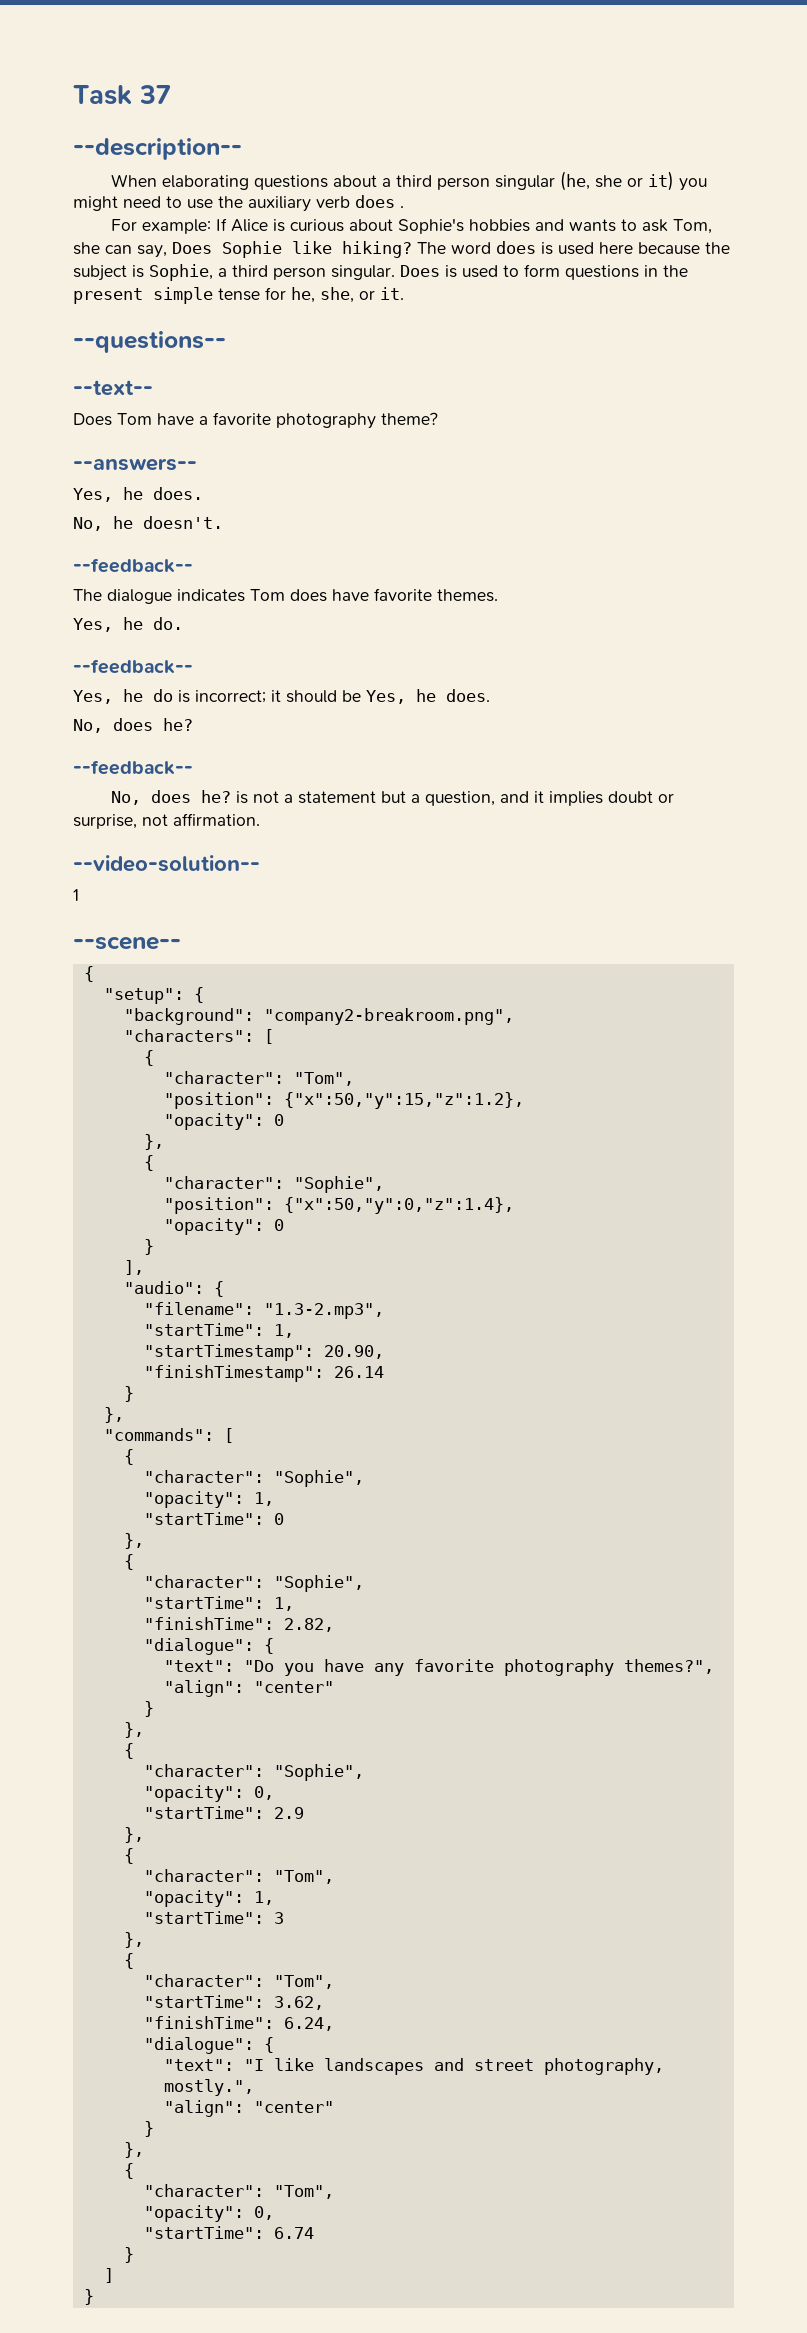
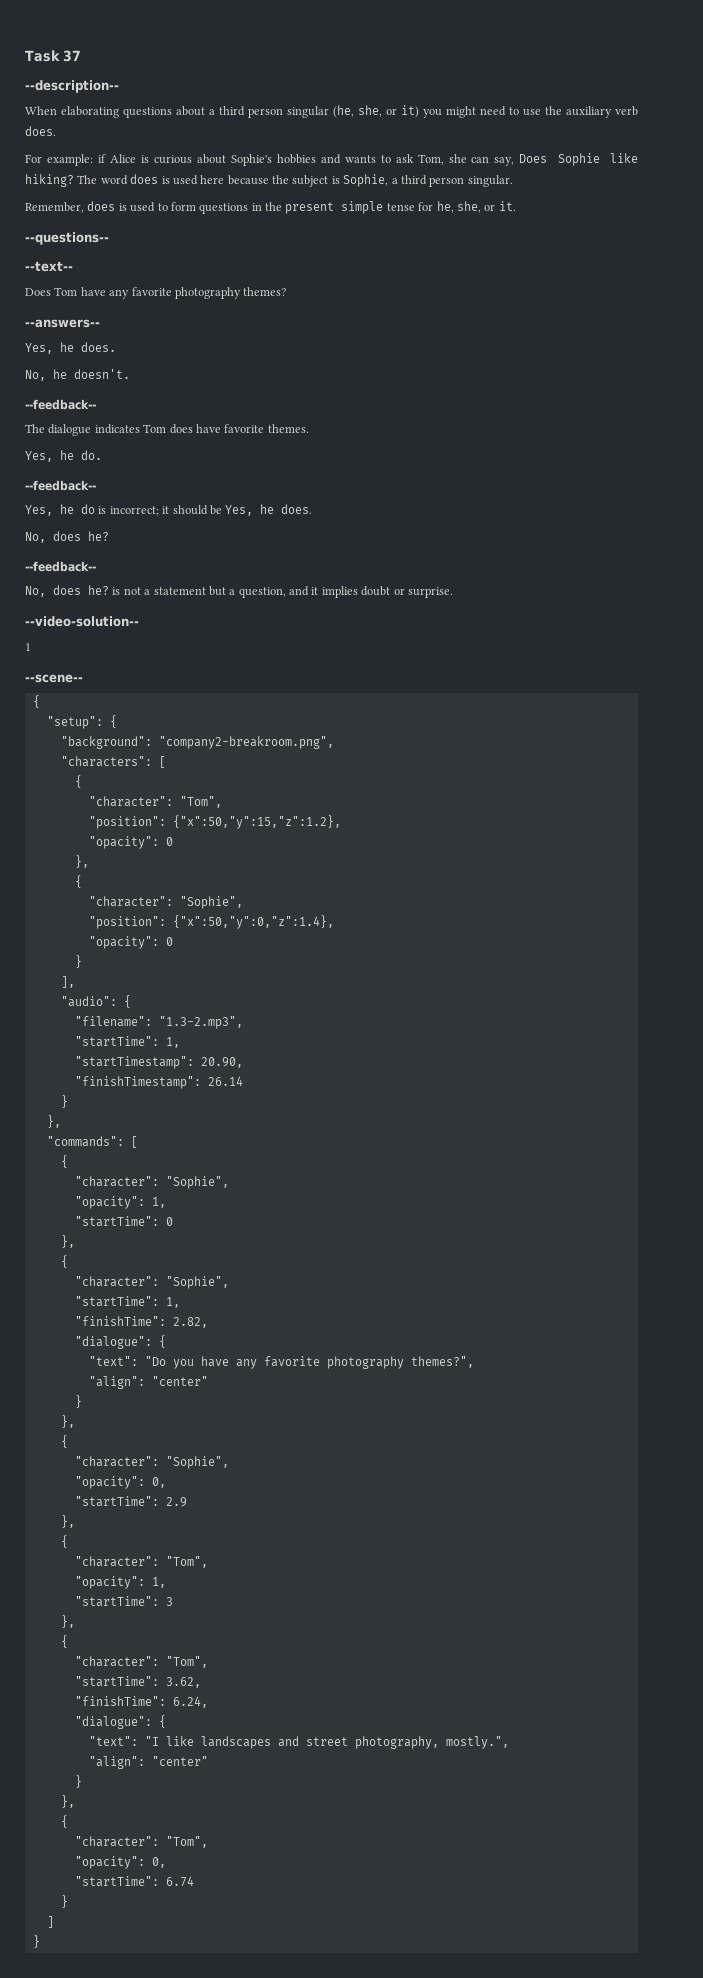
- When elaborating questions about a third person singular (he, she or it) you might need to use the auxiliary verb does .
+ When elaborating questions about a third person singular (he, she, or it) you might need to use the auxiliary verb does.
- For example: If Alice is curious about Sophie's hobbies and wants to ask Tom, she can say, Does Sophie like hiking?
+ For example: if Alice is curious about Sophie's hobbies and wants to ask Tom, she can say, Does Sophie like hiking?
- The word does is used here because the subject is Sophie, a third person singular. Does is used to form questions in the present simple tense for he, she, or it.
+ The word does is used here because the subject is Sophie, a third person singular.
+ Remember, does is used to form questions in the present simple tense for he, she, or it.
- Does Tom have a favorite photography theme?
+ Does Tom have any favorite photography themes?
- No, does he? is not a statement but a question, and it implies doubt or surprise, not affirmation.
+ No, does he? is not a statement but a question, and it implies doubt or surprise.

